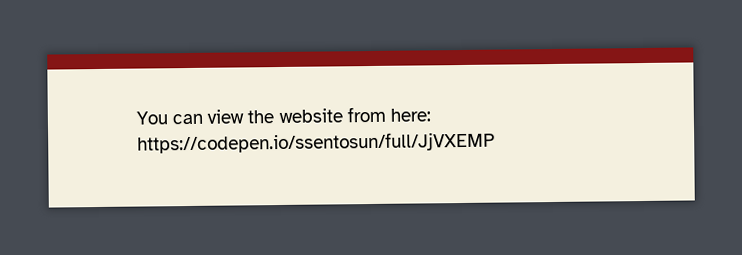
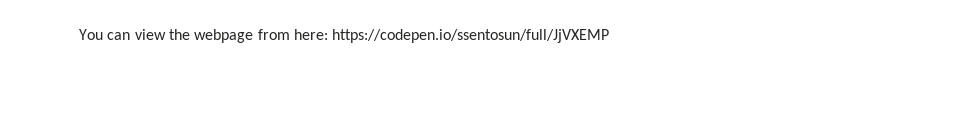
- You can view the website from here: https://codepen.io/ssentosun/full/JjVXEMP
+ You can view the webpage from here: https://codepen.io/ssentosun/full/JjVXEMP

